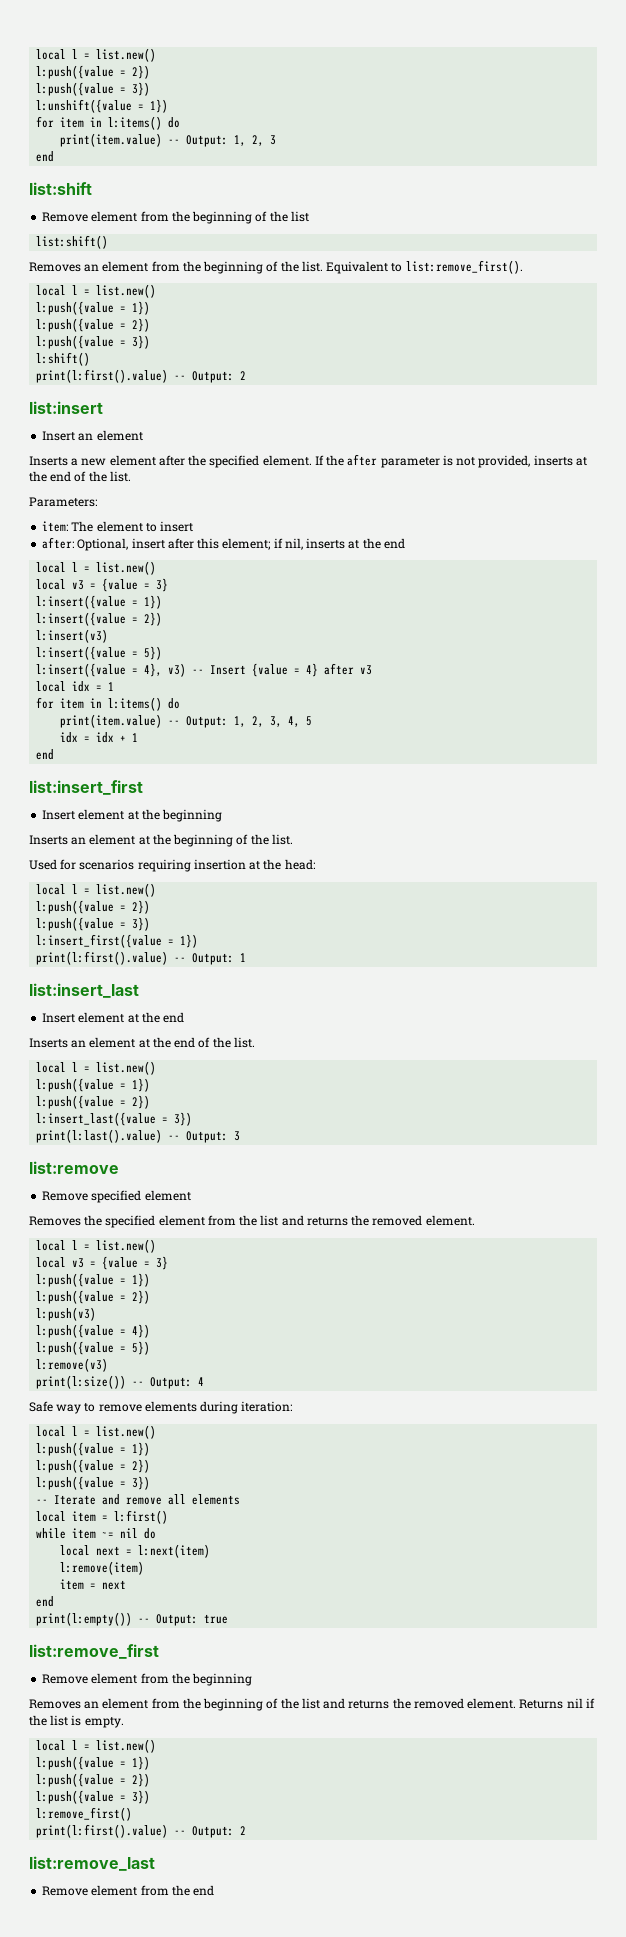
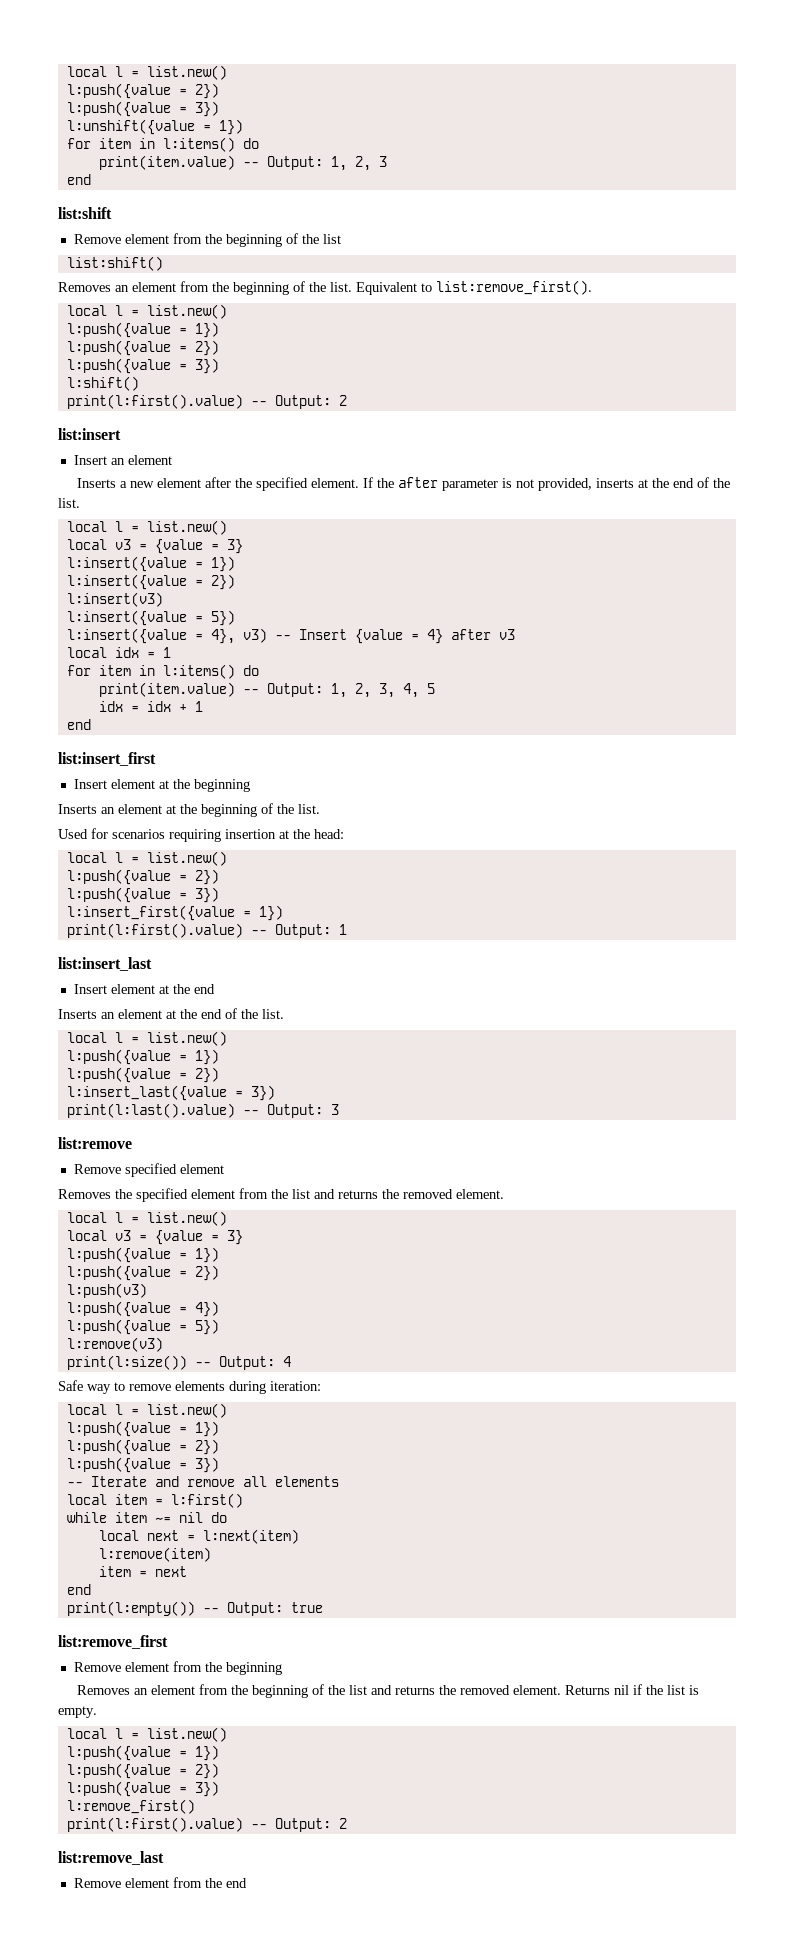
- Parameters:
- item: The element to insert
- after: Optional, insert after this element; if nil, inserts at the end

